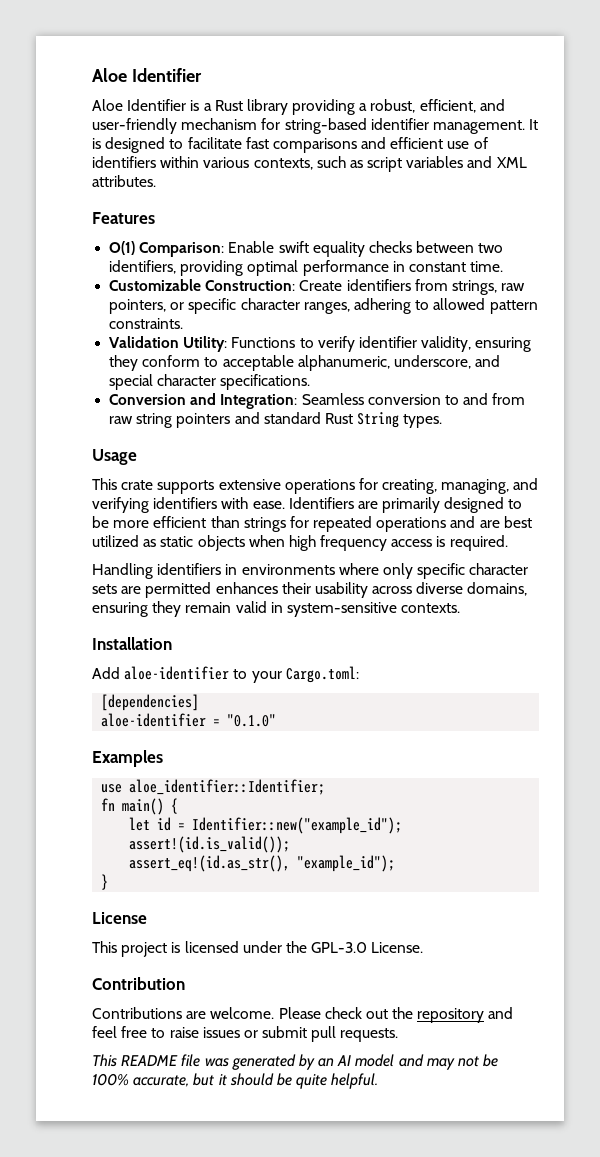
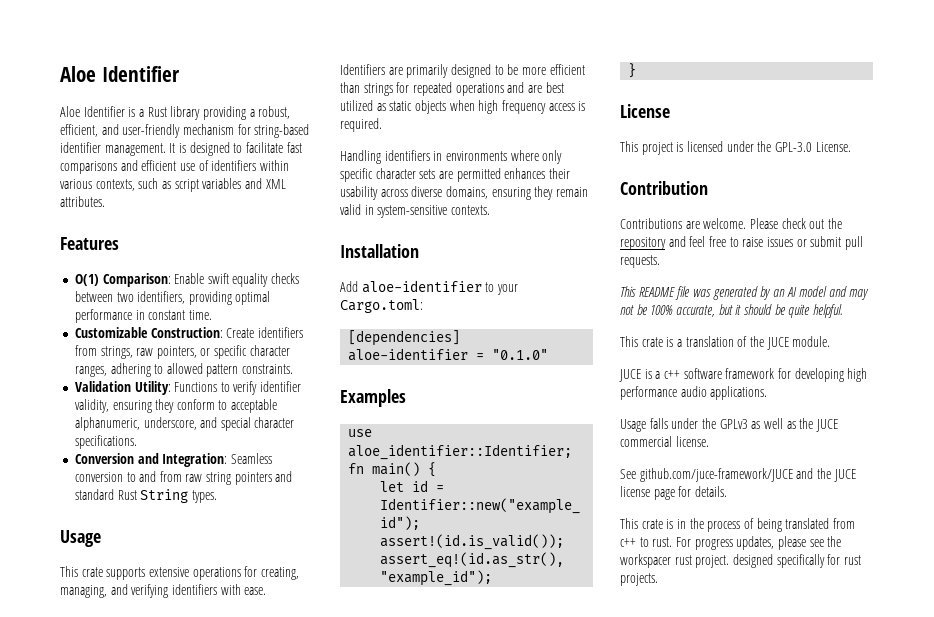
+ This crate is a translation of the JUCE module.
+ JUCE is a c++ software framework for developing high performance audio applications.
+ Usage falls under the GPLv3 as well as the JUCE commercial license.
+ See github.com/juce-framework/JUCE and the JUCE license page for details.
+ This crate is in the process of being translated from c++ to rust. For progress updates, please see the workspacer rust project. designed specifically for rust projects.

